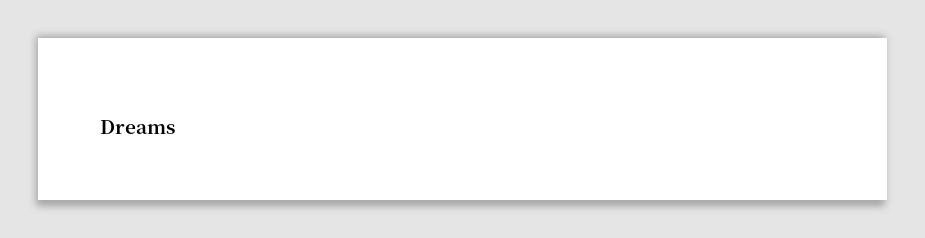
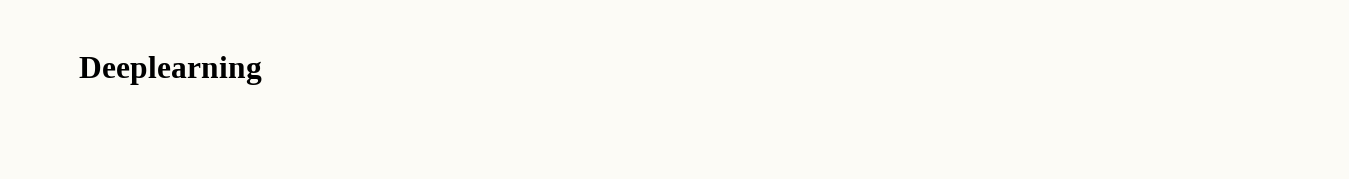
- Dreams
+ Deeplearning

